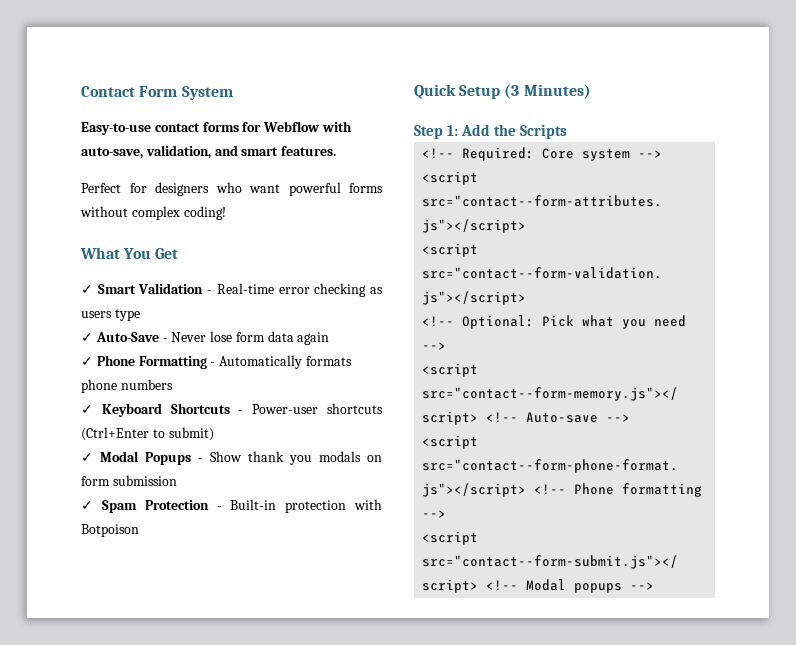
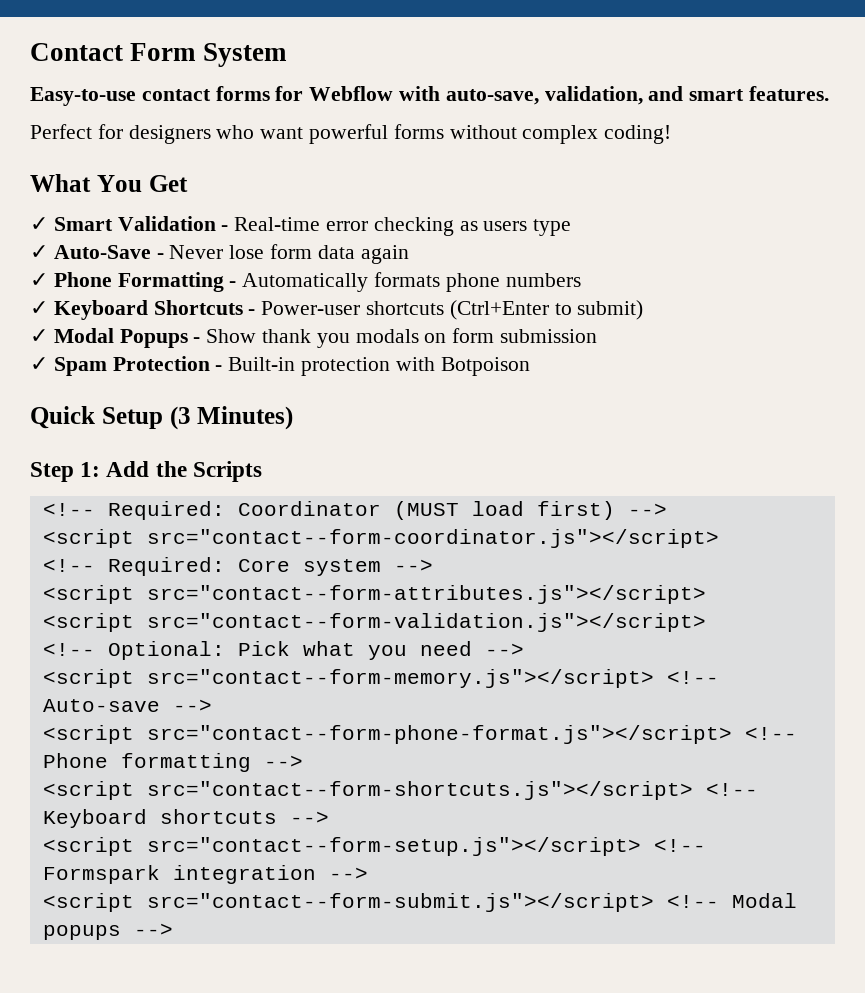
+ <!-- Required: Coordinator (MUST load first) -->
+ <script src="contact--form-coordinator.js"></script>
+ <script src="contact--form-shortcuts.js"></script> <!-- Keyboard shortcuts -->
+ <script src="contact--form-setup.js"></script> <!-- Formspark integration -->

